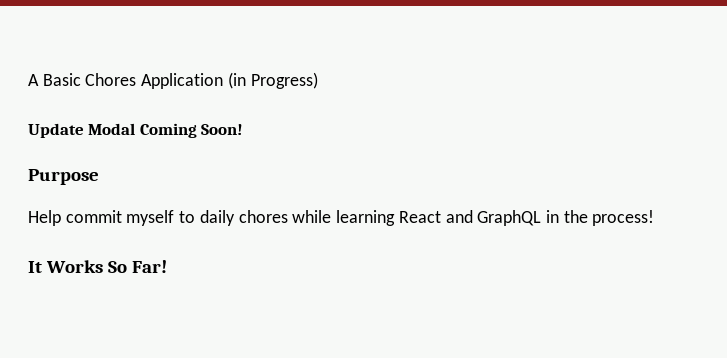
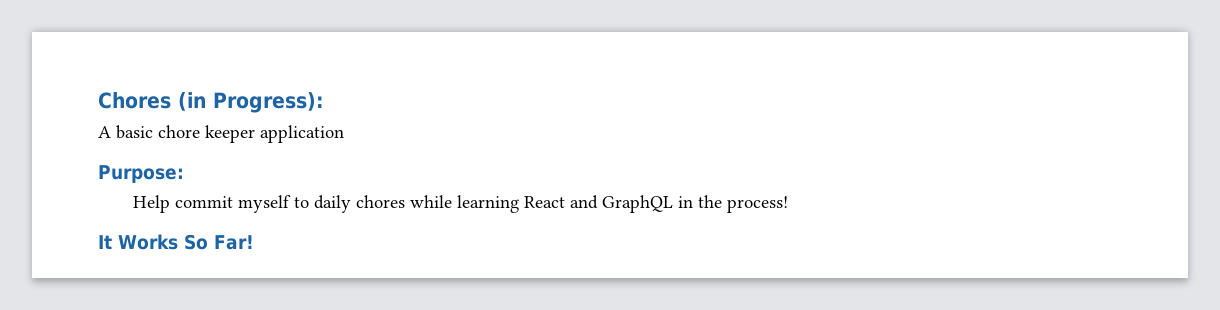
- A Basic Chores Application (in Progress)
- Update Modal Coming Soon!
- Purpose
+ Chores (in Progress):
+ A basic chore keeper application
+ Purpose:

